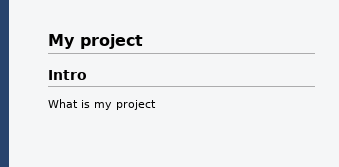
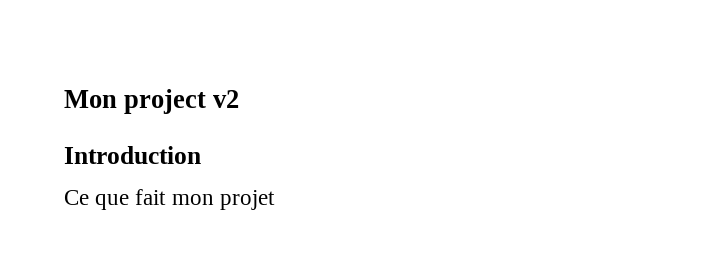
- My project
- Intro
- What is my project
+ Mon project v2
+ Introduction
+ Ce que fait mon projet

